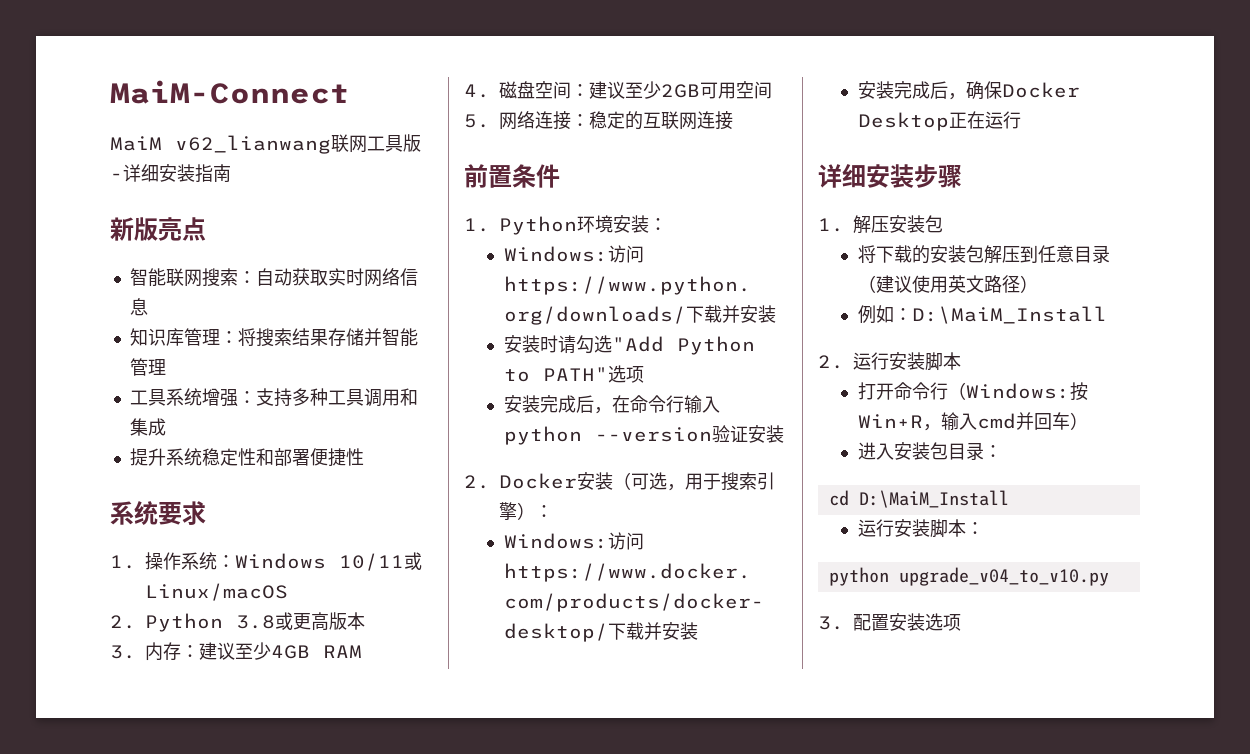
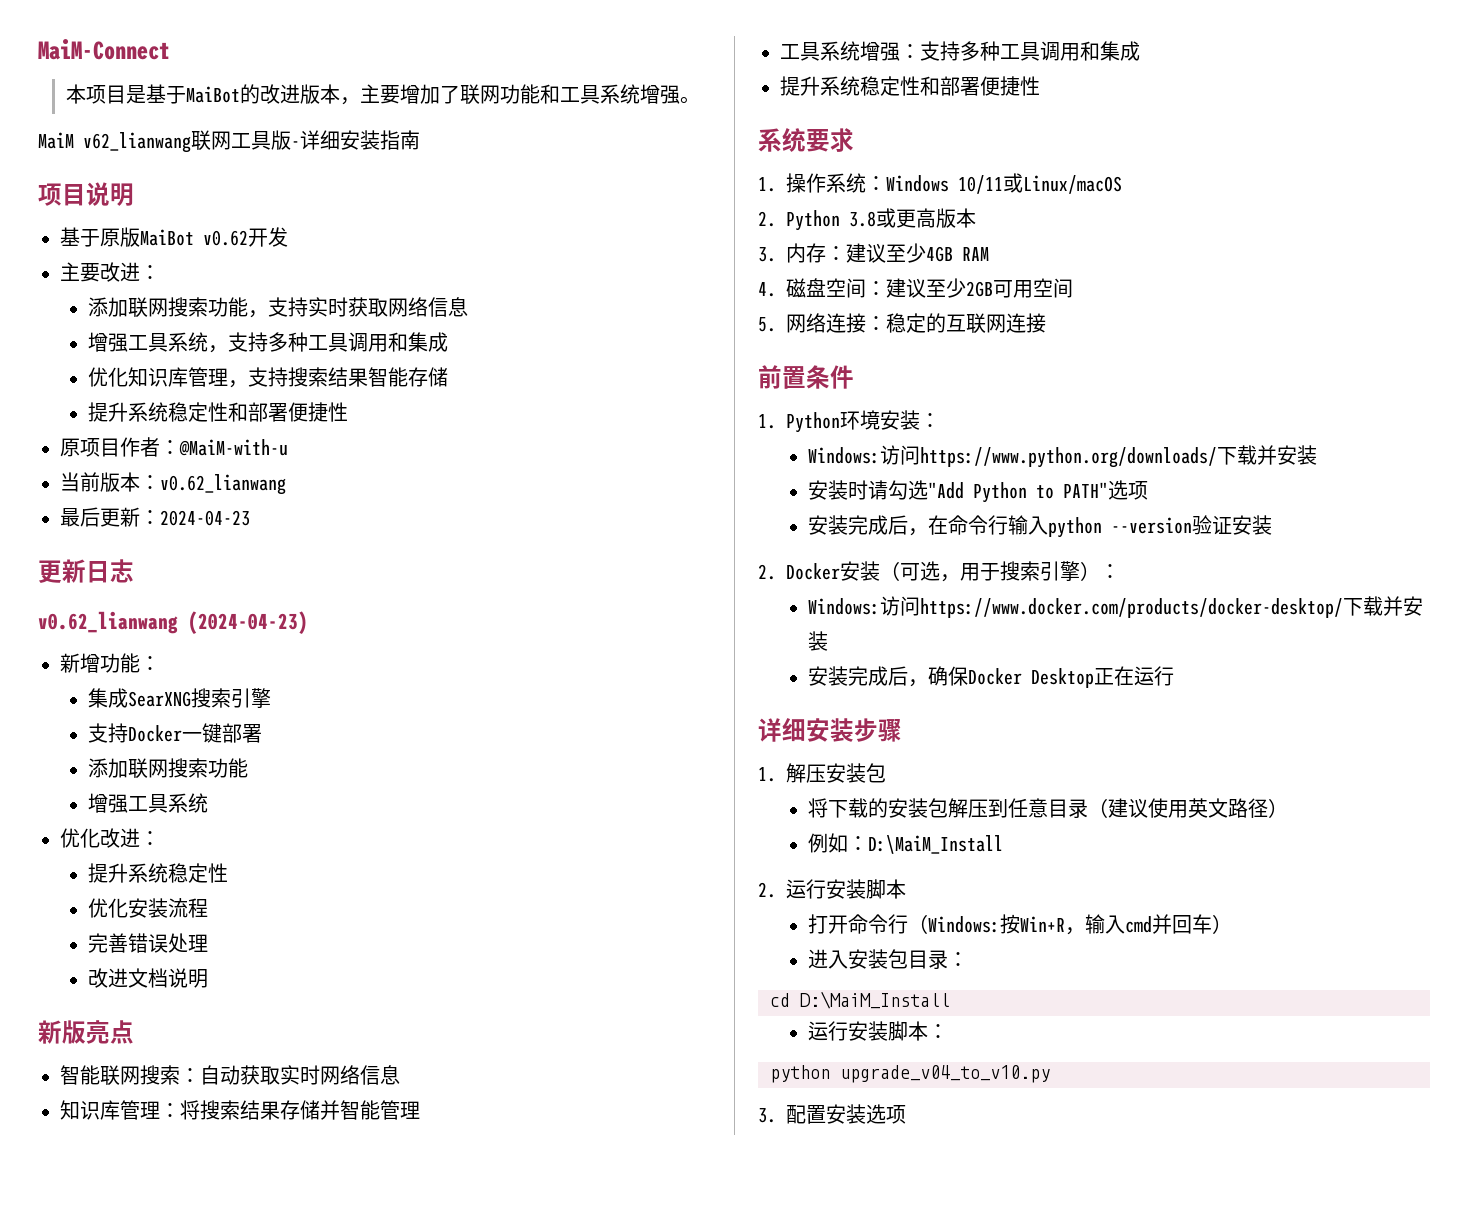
+ 本项目是基于MaiBot的改进版本，主要增加了联网功能和工具系统增强。
+ 项目说明
+ 基于原版MaiBot v0.62开发
+ 主要改进：
+ 添加联网搜索功能，支持实时获取网络信息
+ 增强工具系统，支持多种工具调用和集成
+ 优化知识库管理，支持搜索结果智能存储
+ 提升系统稳定性和部署便捷性
+ 原项目作者：@MaiM-with-u
+ 当前版本：v0.62_lianwang
+ 最后更新：2024-04-23
+ 更新日志
+ v0.62_lianwang (2024-04-23)
+ 新增功能：
+ 集成SearXNG搜索引擎
+ 支持Docker一键部署
+ 添加联网搜索功能
+ 增强工具系统
+ 优化改进：
+ 提升系统稳定性
+ 优化安装流程
+ 完善错误处理
+ 改进文档说明

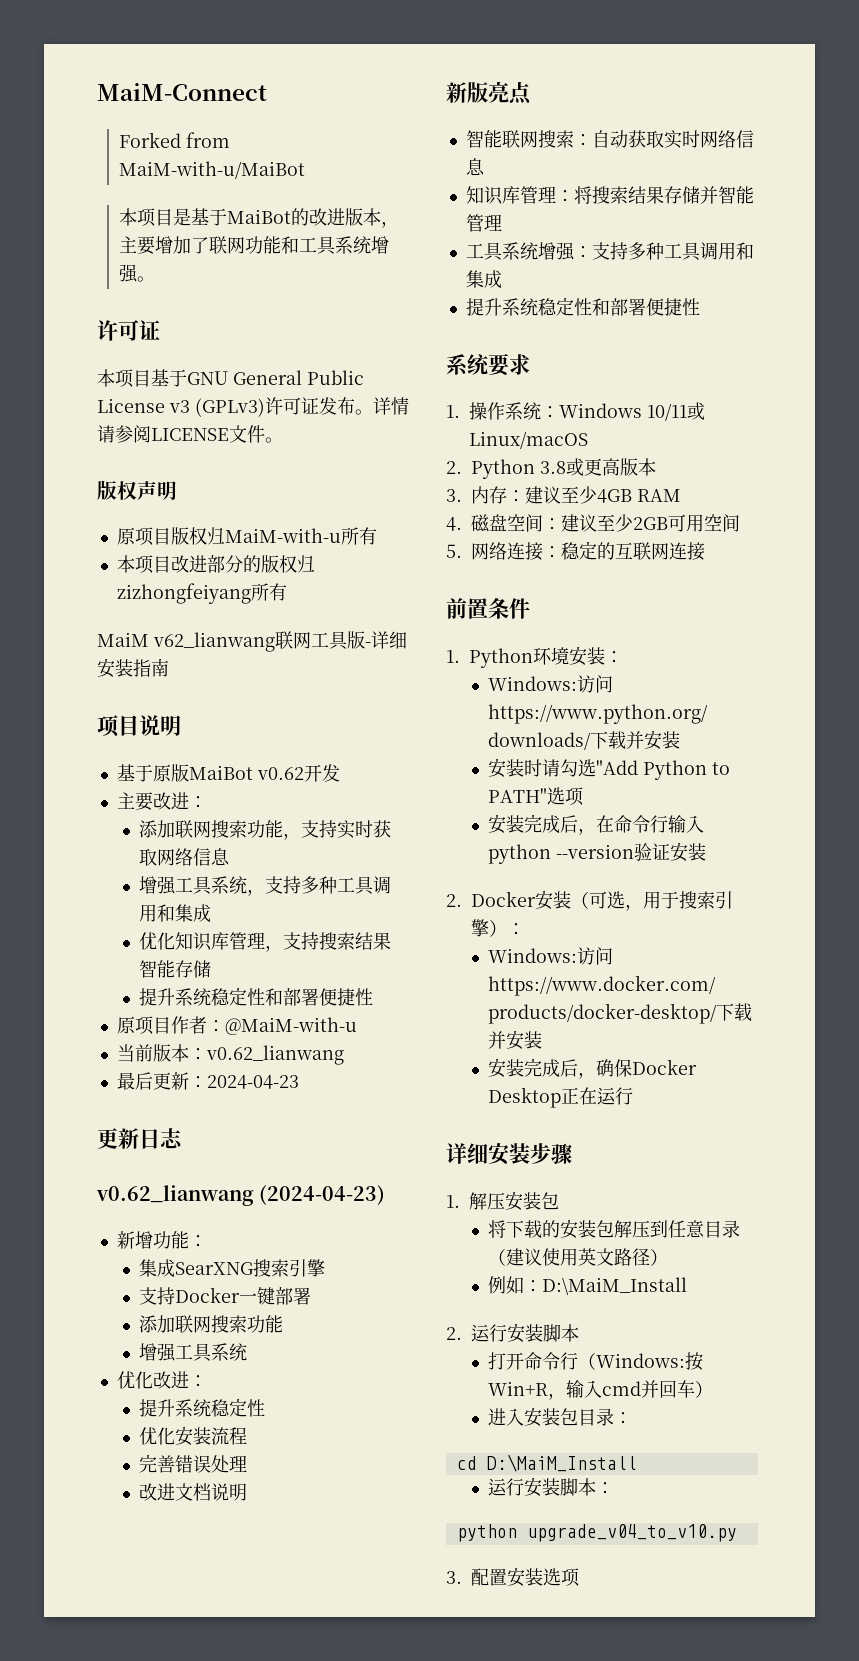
+ Forked from MaiM-with-u/MaiBot
  本项目是基于MaiBot的改进版本，主要增加了联网功能和工具系统增强。
+ 许可证
+ 本项目基于GNU General Public License v3 (GPLv3)许可证发布。详情请参阅LICENSE文件。
+ 版权声明
+ 原项目版权归MaiM-with-u所有
+ 本项目改进部分的版权归zizhongfeiyang所有

